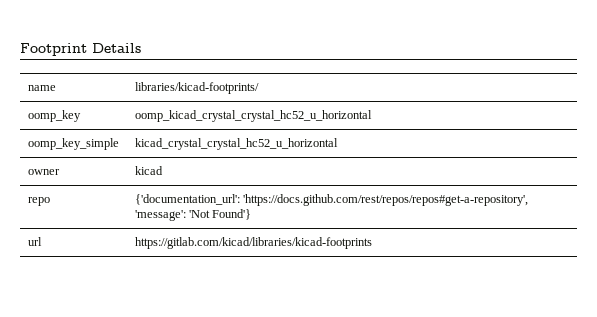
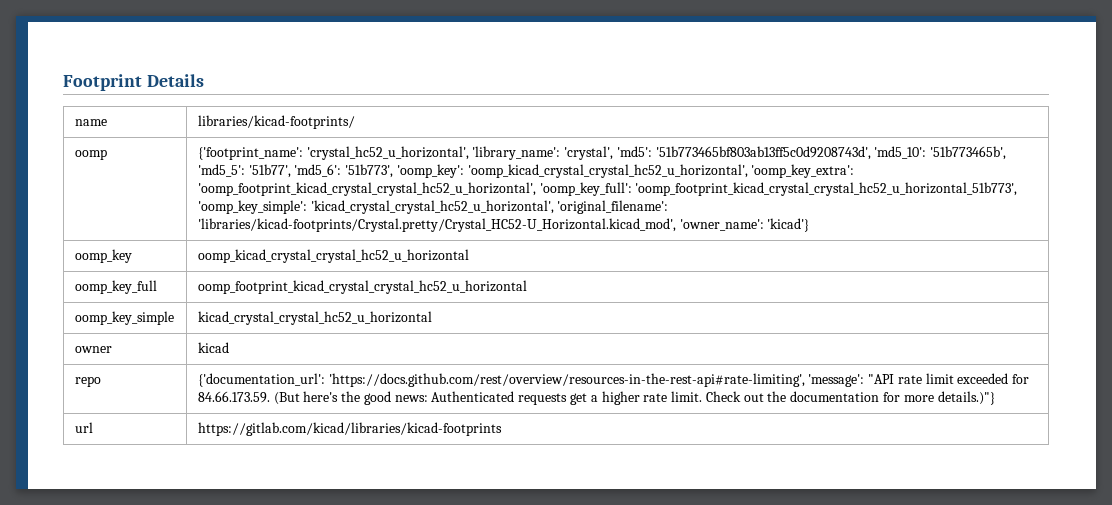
+ oomp | {'footprint_name': 'crystal_hc52_u_horizontal', 'library_name': 'crystal', 'md5': '51b773465bf803ab13ff5c0d9208743d', 'md5_10': '51b773465b', 'md5_5': '51b77', 'md5_6': '51b773', 'oomp_key': 'oomp_kicad_crystal_crystal_hc52_u_horizontal', 'oomp_key_extra': 'oomp_footprint_kicad_crystal_crystal_hc52_u_horizontal', 'oomp_key_full': 'oomp_footprint_kicad_crystal_crystal_hc52_u_horizontal_51b773', 'oomp_key_simple': 'kicad_crystal_crystal_hc52_u_horizontal', 'original_filename': 'libraries/kicad-footprints/Crystal.pretty/Crystal_HC52-U_Horizontal.kicad_mod', 'owner_name': 'kicad'}
+ oomp_key_full | oomp_footprint_kicad_crystal_crystal_hc52_u_horizontal
- repo | {'documentation_url': 'https://docs.github.com/rest/repos/repos#get-a-repository', 'message': 'Not Found'}
+ repo | {'documentation_url': 'https://docs.github.com/rest/overview/resources-in-the-rest-api#rate-limiting', 'message': "API rate limit exceeded for 84.66.173.59. (But here's the good news: Authenticated requests get a higher rate limit. Check out the documentation for more details.)"}

